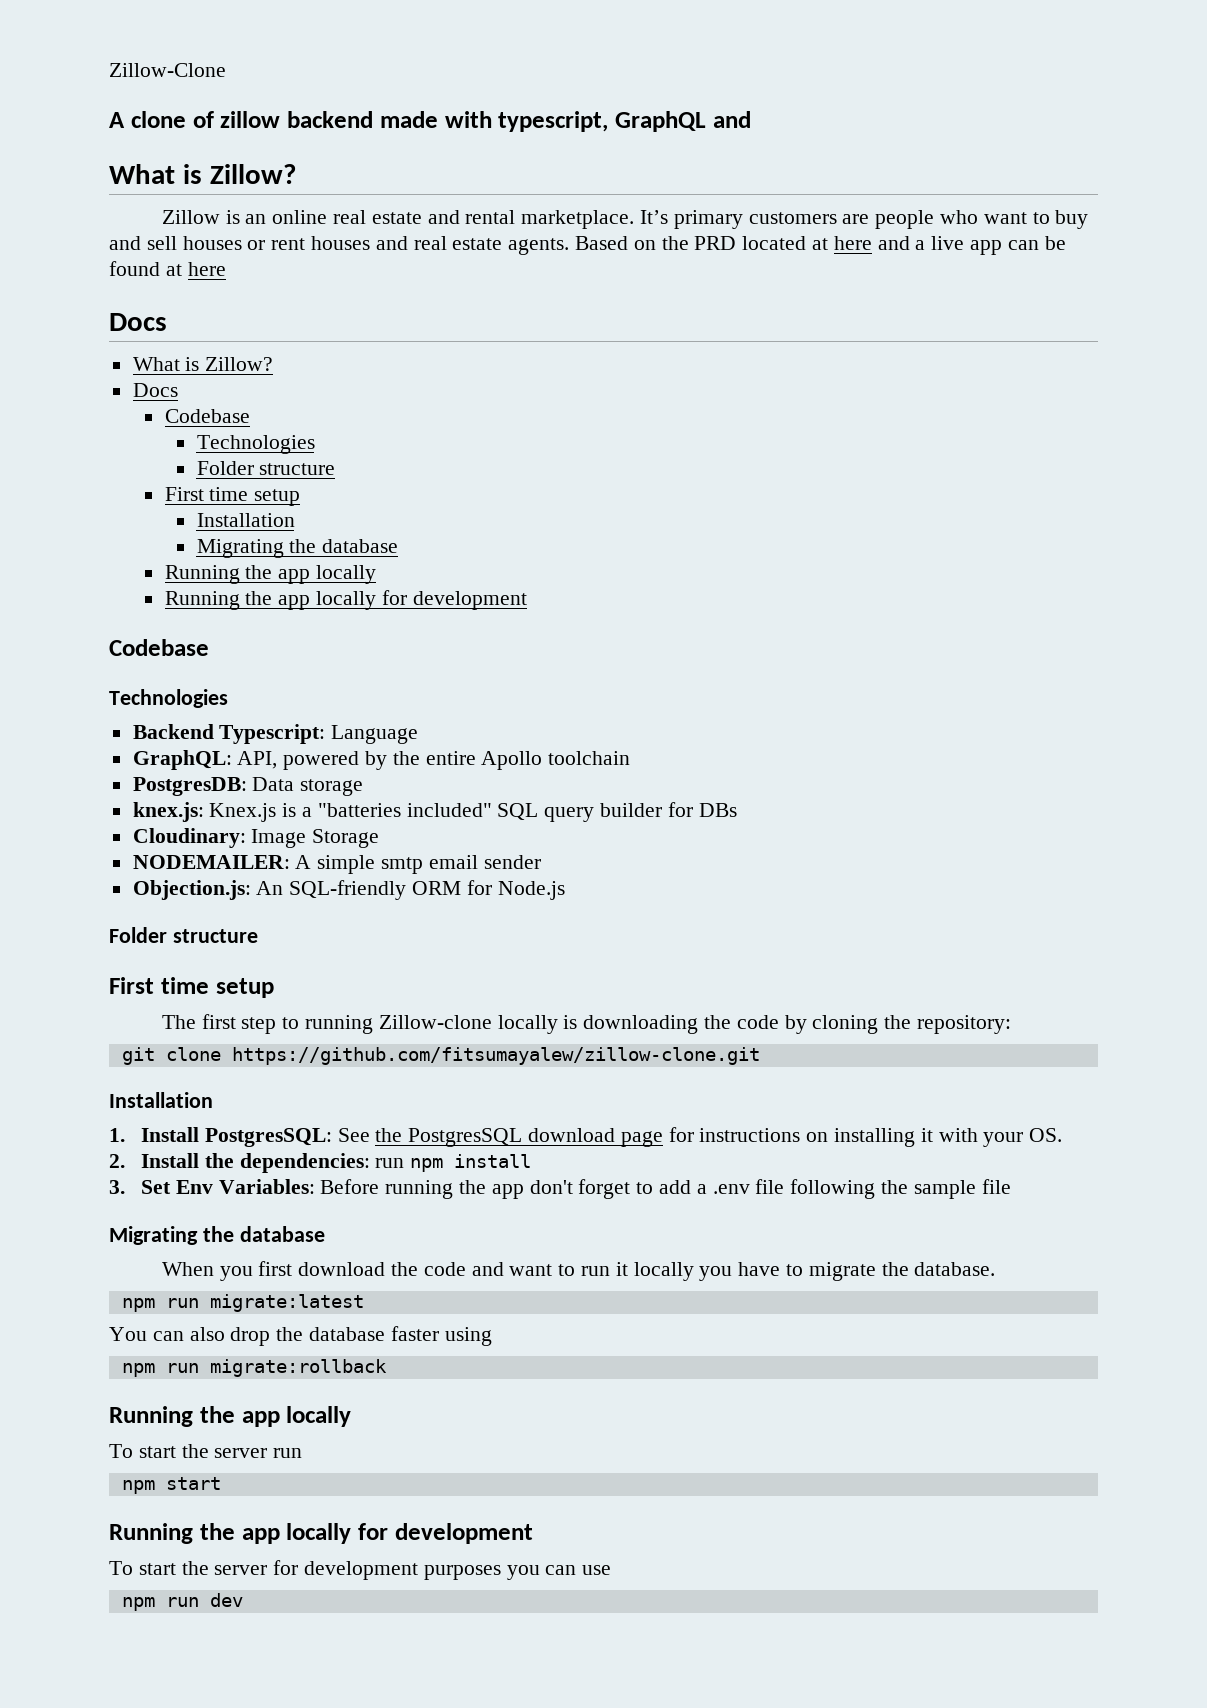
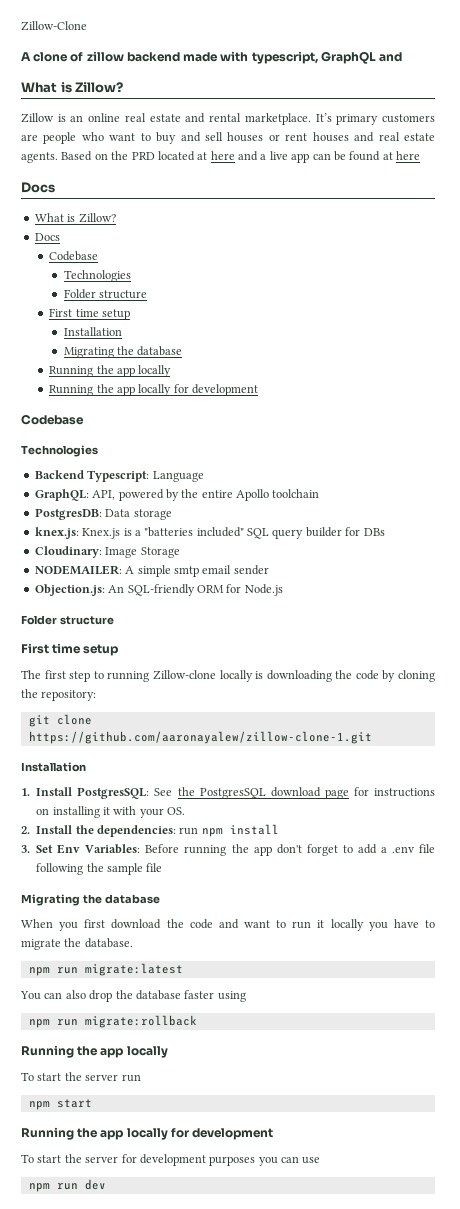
- git clone https://github.com/fitsumayalew/zillow-clone.git
+ git clone https://github.com/aaronayalew/zillow-clone-1.git

